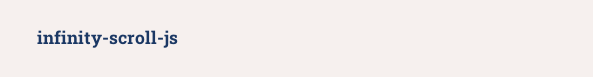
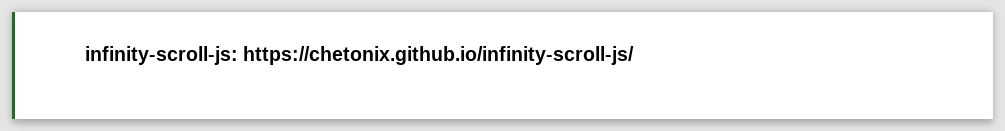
- infinity-scroll-js
+ infinity-scroll-js: https://chetonix.github.io/infinity-scroll-js/

